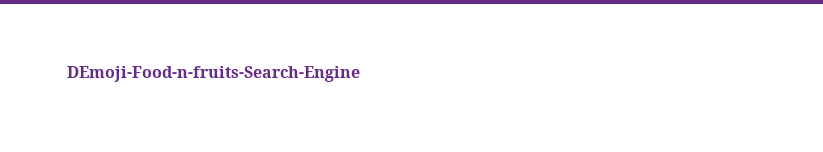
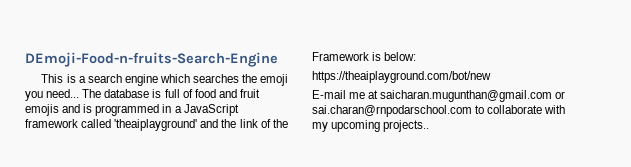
+ This is a search engine which searches the emoji you need... The database is full of food and fruit emojis and is programmed in a JavaScript framework called 'theaiplayground' and the link of the Framework is below:
+ https://theaiplayground.com/bot/new
+ E-mail me at saicharan.mugunthan@gmail.com or sai.charan@rnpodarschool.com to collaborate with my upcoming projects..

